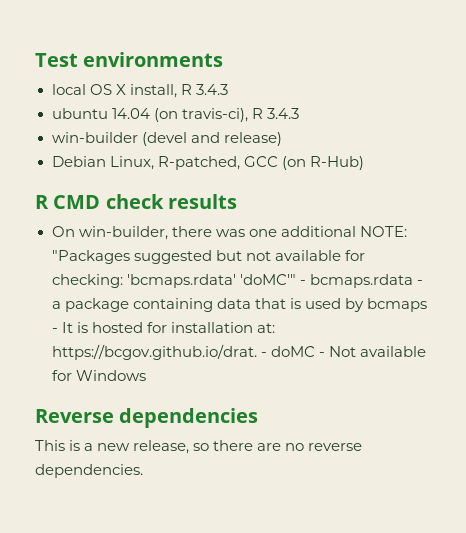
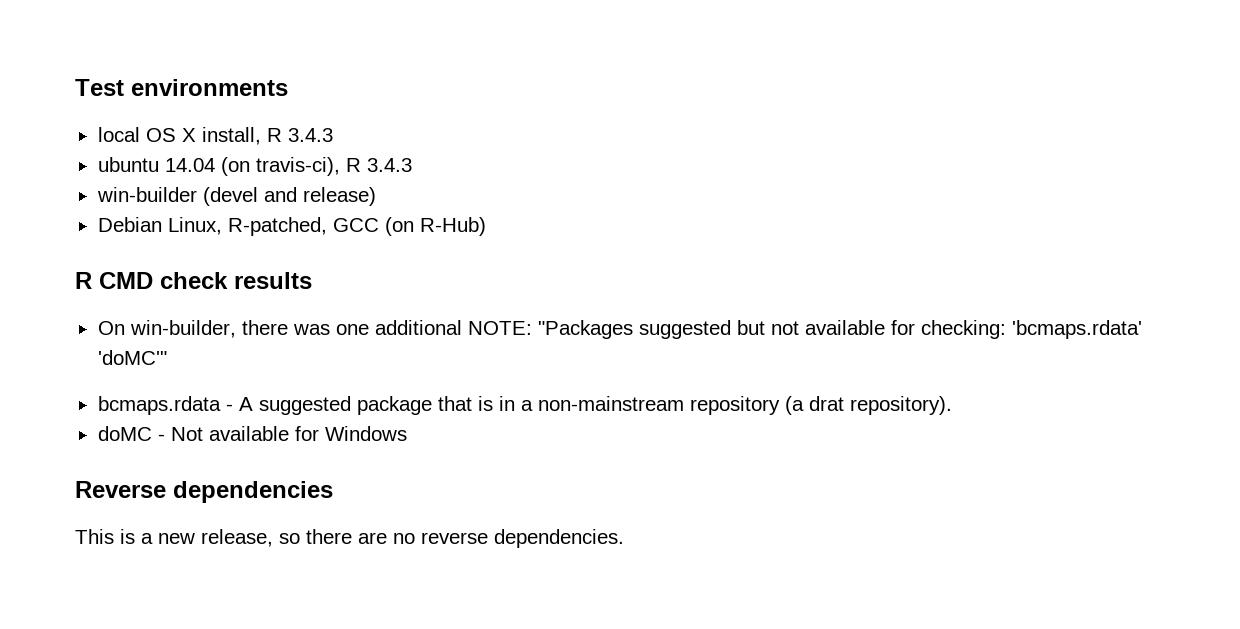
- On win-builder, there was one additional NOTE: "Packages suggested but not available for checking: 'bcmaps.rdata' 'doMC'" - bcmaps.rdata - a package containing data that is used by bcmaps - It is hosted for installation at: https://bcgov.github.io/drat. - doMC - Not available for Windows
+ On win-builder, there was one additional NOTE: "Packages suggested but not available for checking: 'bcmaps.rdata' 'doMC'"
+ bcmaps.rdata - A suggested package that is in a non-mainstream repository (a drat repository).
+ doMC - Not available for Windows

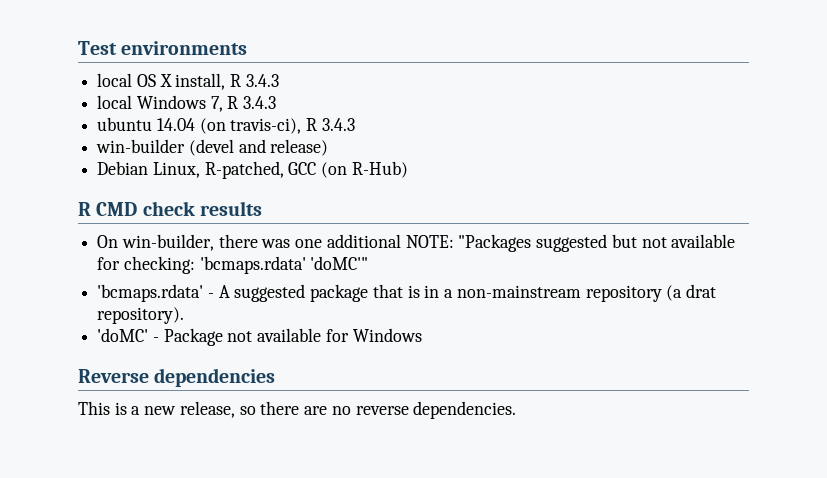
+ local Windows 7, R 3.4.3
- bcmaps.rdata - A suggested package that is in a non-mainstream repository (a drat repository).
+ 'bcmaps.rdata' - A suggested package that is in a non-mainstream repository (a drat repository).
- doMC - Not available for Windows
+ 'doMC' - Package not available for Windows

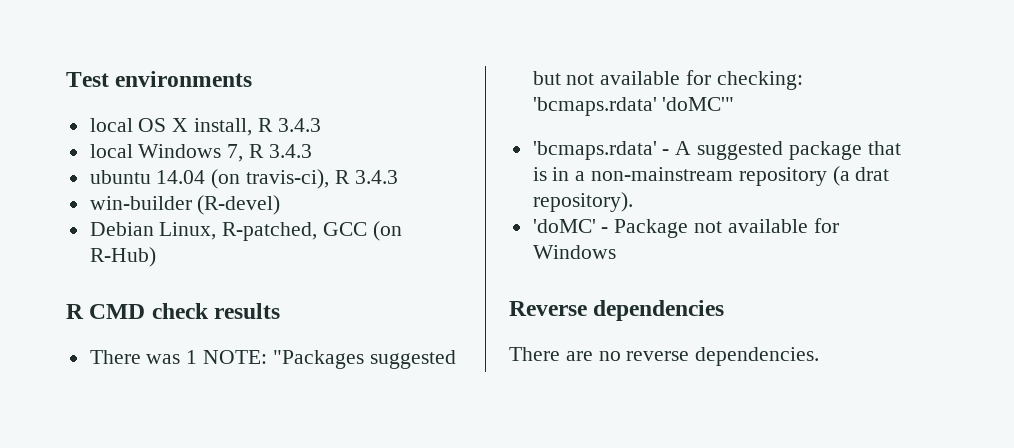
- win-builder (devel and release)
+ win-builder (R-devel)
- On win-builder, there was one additional NOTE: "Packages suggested but not available for checking: 'bcmaps.rdata' 'doMC'"
+ There was 1 NOTE: "Packages suggested but not available for checking: 'bcmaps.rdata' 'doMC'"
- This is a new release, so there are no reverse dependencies.
+ There are no reverse dependencies.

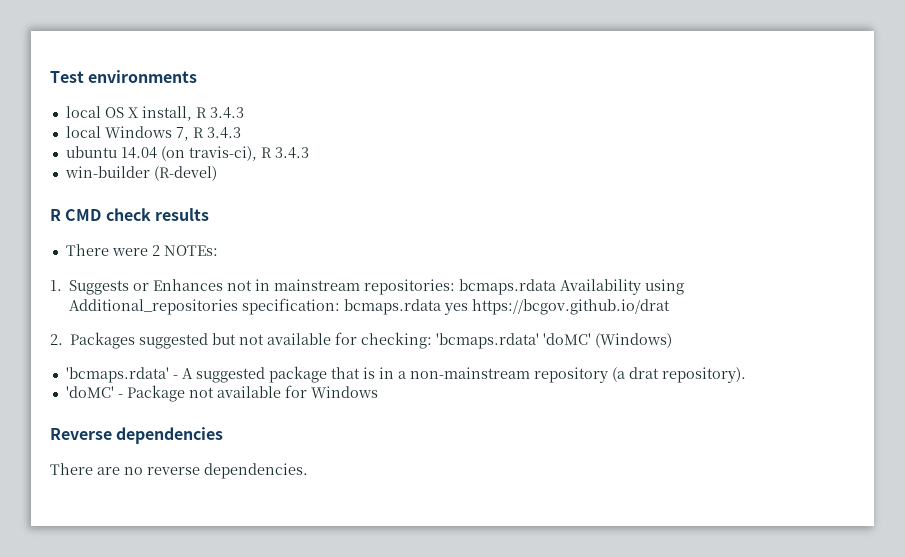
- Debian Linux, R-patched, GCC (on R-Hub)
- There was 1 NOTE: "Packages suggested but not available for checking: 'bcmaps.rdata' 'doMC'"
+ There were 2 NOTEs:
+ 1. Suggests or Enhances not in mainstream repositories: bcmaps.rdata Availability using Additional_repositories specification: bcmaps.rdata yes https://bcgov.github.io/drat
+ 2. Packages suggested but not available for checking: 'bcmaps.rdata' 'doMC' (Windows)

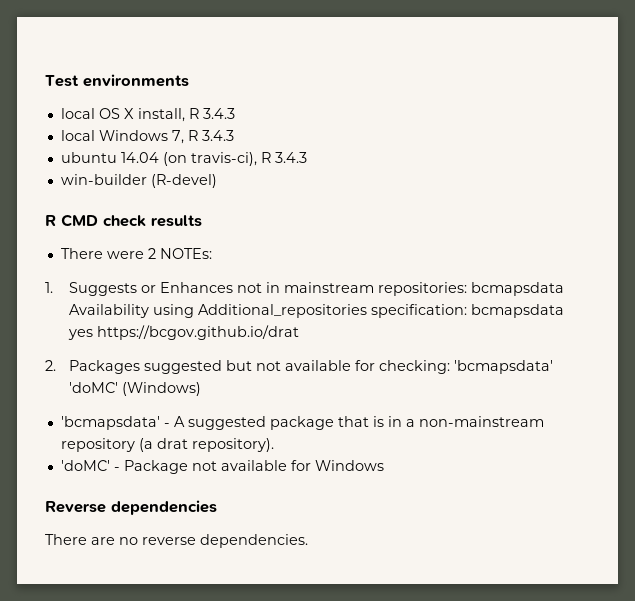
- 1. Suggests or Enhances not in mainstream repositories: bcmaps.rdata Availability using Additional_repositories specification: bcmaps.rdata yes https://bcgov.github.io/drat
+ 1. Suggests or Enhances not in mainstream repositories: bcmapsdata Availability using Additional_repositories specification: bcmapsdata yes https://bcgov.github.io/drat
- 2. Packages suggested but not available for checking: 'bcmaps.rdata' 'doMC' (Windows)
+ 2. Packages suggested but not available for checking: 'bcmapsdata' 'doMC' (Windows)
- 'bcmaps.rdata' - A suggested package that is in a non-mainstream repository (a drat repository).
+ 'bcmapsdata' - A suggested package that is in a non-mainstream repository (a drat repository).

